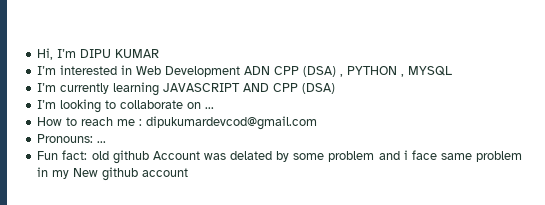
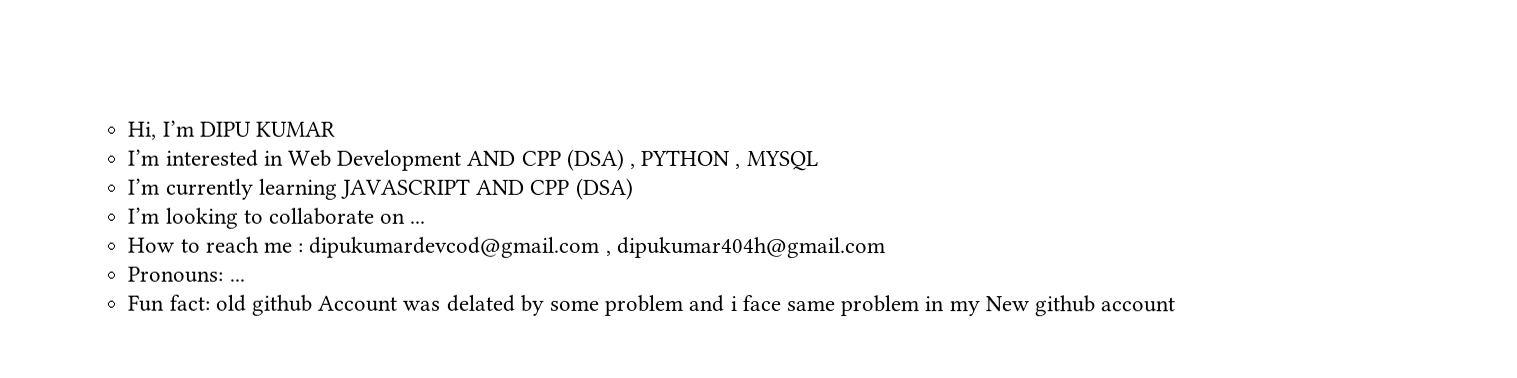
- I’m interested in Web Development ADN CPP (DSA) , PYTHON , MYSQL
+ I’m interested in Web Development AND CPP (DSA) , PYTHON , MYSQL
- How to reach me : dipukumardevcod@gmail.com
+ How to reach me : dipukumardevcod@gmail.com , dipukumar404h@gmail.com

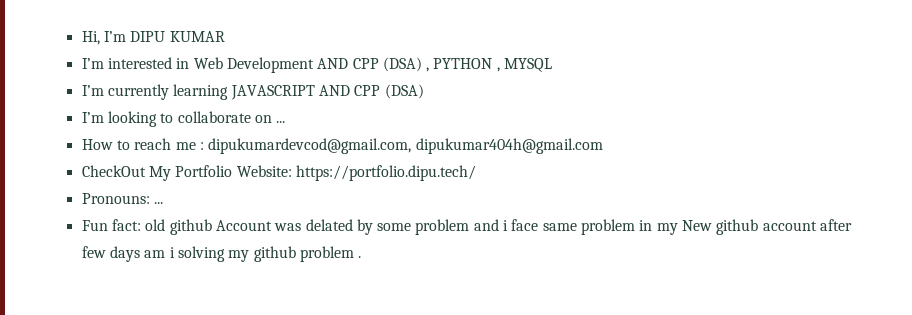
- How to reach me : dipukumardevcod@gmail.com , dipukumar404h@gmail.com
+ How to reach me : dipukumardevcod@gmail.com, dipukumar404h@gmail.com
+ CheckOut My Portfolio Website: https://portfolio.dipu.tech/
- Fun fact: old github Account was delated by some problem and i face same problem in my New github account
+ Fun fact: old github Account was delated by some problem and i face same problem in my New github account after few days am i solving my github problem .

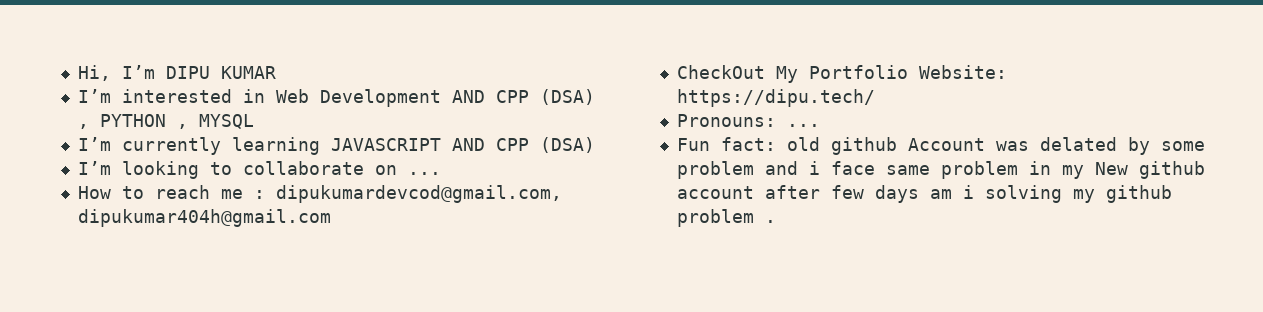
- CheckOut My Portfolio Website: https://portfolio.dipu.tech/
+ CheckOut My Portfolio Website: https://dipu.tech/

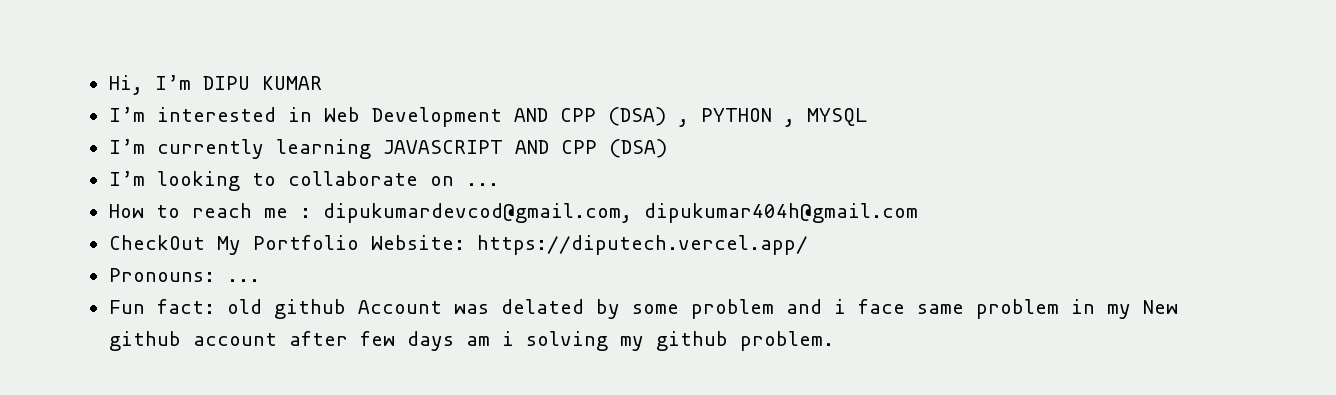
- CheckOut My Portfolio Website: https://dipu.tech/
+ CheckOut My Portfolio Website: https://diputech.vercel.app/
- Fun fact: old github Account was delated by some problem and i face same problem in my New github account after few days am i solving my github problem .
+ Fun fact: old github Account was delated by some problem and i face same problem in my New github account after few days am i solving my github problem.

